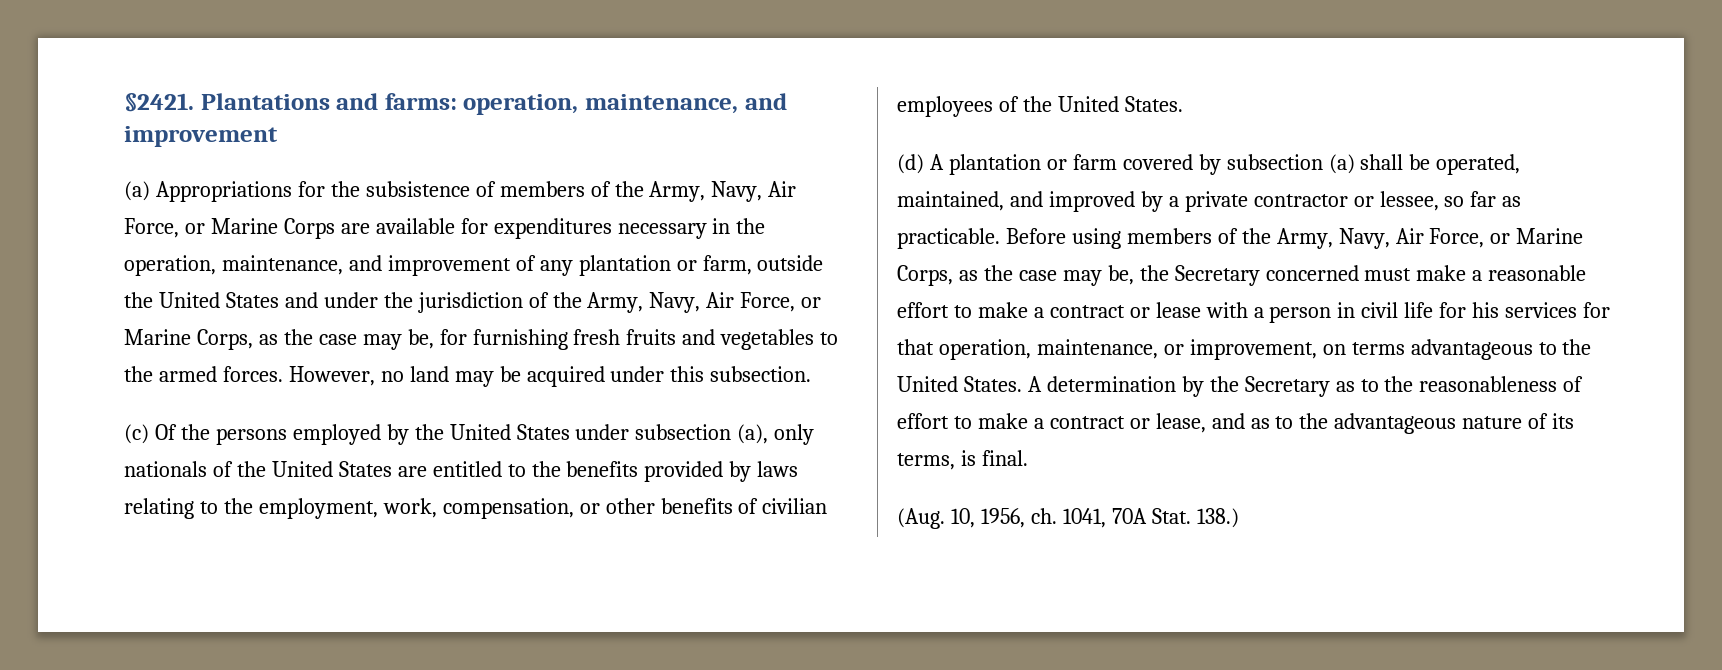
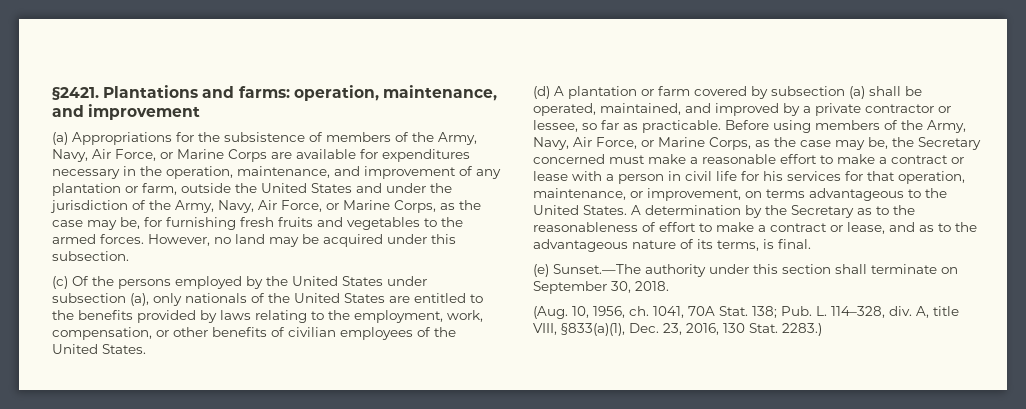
+ (e) Sunset.—The authority under this section shall terminate on September 30, 2018.
- 138.)
+ 138; Pub. L. 114–328, div. A, title VIII, §833(a)(1), Dec. 23, 2016, 130 Stat. 2283.)

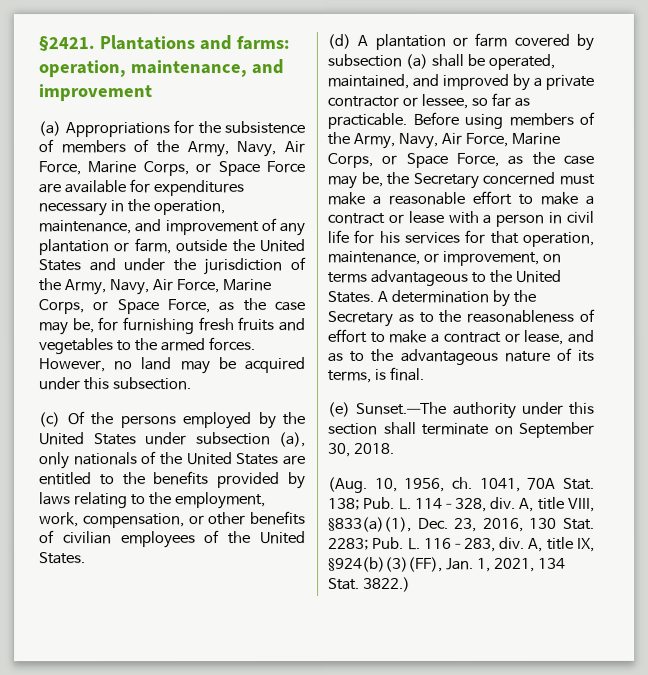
- (a) Appropriations for the subsistence of members of the Army, Navy, Air Force, or Marine Corps are available for expenditures necessary in the operation, maintenance, and improvement of any plantation or farm, outside the United States and under the jurisdiction of the Army, Navy, Air Force, or Marine Corps, as the case may be, for furnishing fresh fruits and vegetables to the armed forces.
+ (a) Appropriations for the subsistence of members of the Army, Navy, Air Force, Marine Corps, or Space Force are available for expenditures necessary in the operation, maintenance, and improvement of any plantation or farm, outside the United States and under the jurisdiction of the Army, Navy, Air Force, Marine Corps, or Space Force, as the case may be, for furnishing fresh fruits and vegetables to the armed forces.
- Before using members of the Army, Navy, Air Force, or Marine Corps, as the case may be, the Secretary concerned must make a reasonable effort to make a contract or lease with a person in civil life for his services for that operation, maintenance, or improvement, on terms advantageous to the United States.
+ Before using members of the Army, Navy, Air Force, Marine Corps, or Space Force, as the case may be, the Secretary concerned must make a reasonable effort to make a contract or lease with a person in civil life for his services for that operation, maintenance, or improvement, on terms advantageous to the United States.
- 2283.)
+ 2283; Pub. L. 116–283, div. A, title IX, §924(b)(3)(FF), Jan. 1, 2021, 134 Stat. 3822.)

